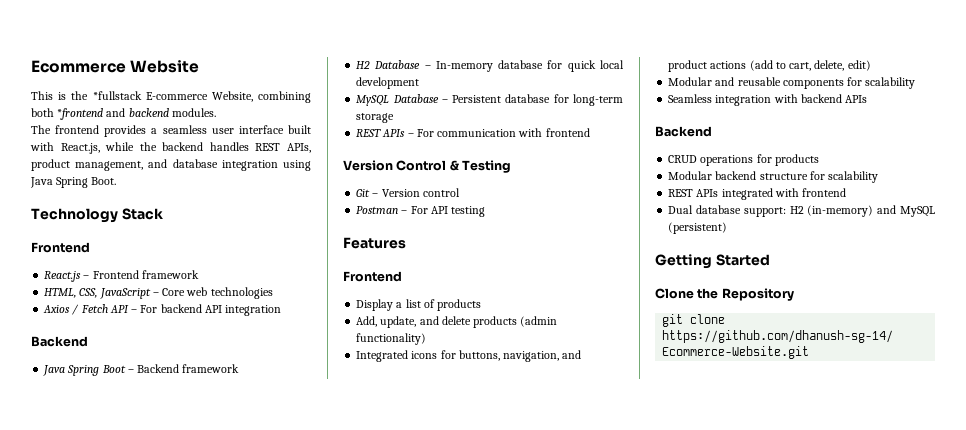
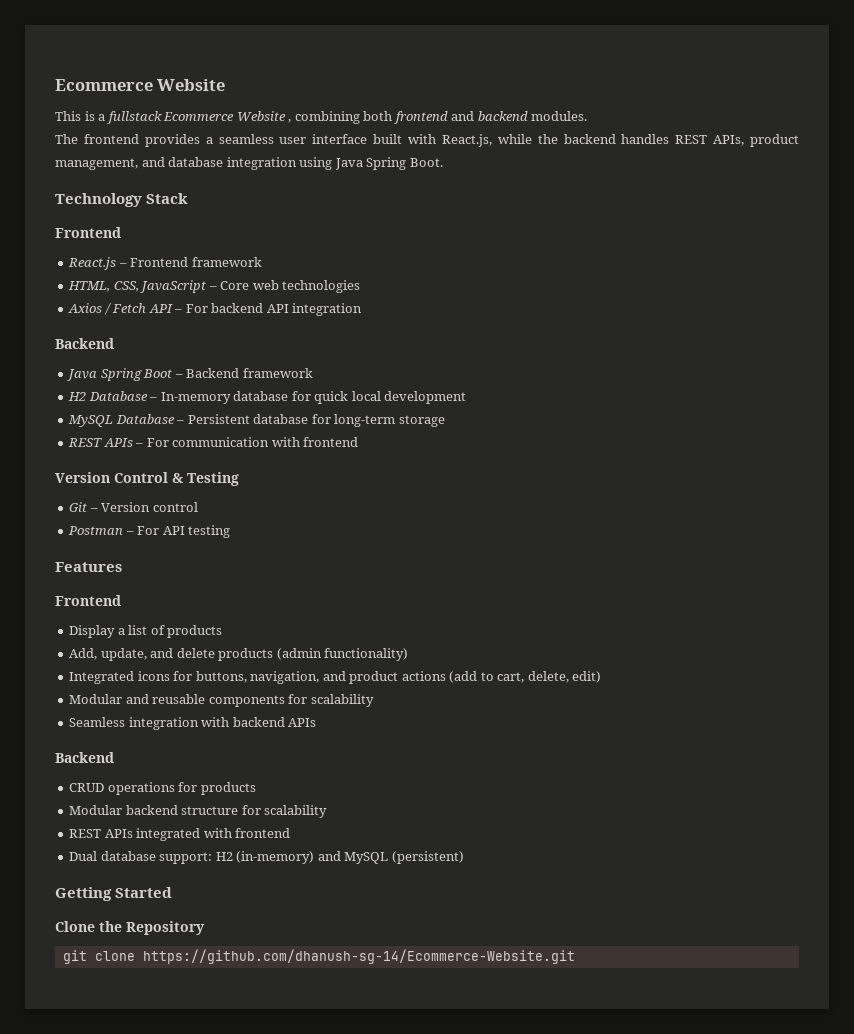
- This is the *fullstack E-commerce Website, combining both *frontend and backend modules.
+ This is a fullstack Ecommerce Website , combining both frontend and backend modules.

